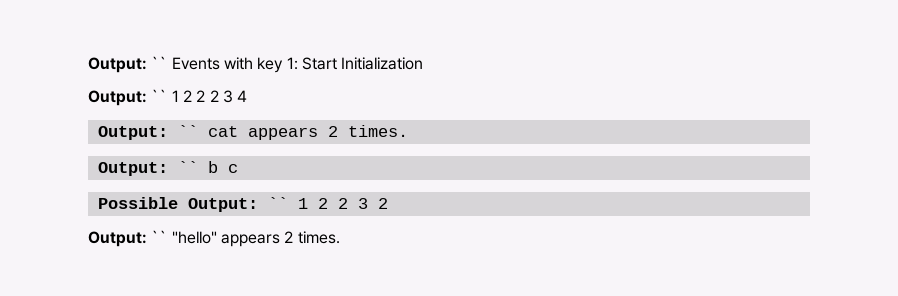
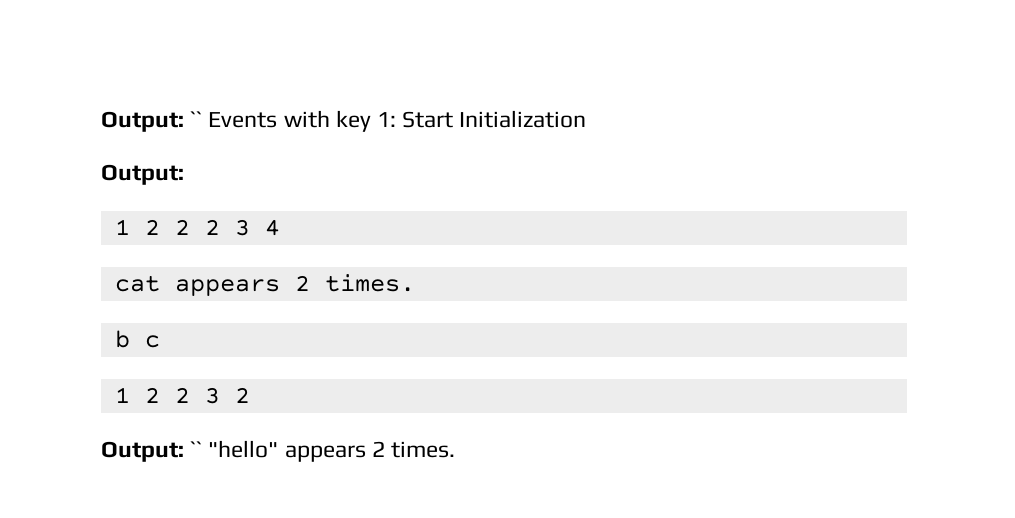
  Output: `` Events with key 1: Start Initialization
- Output: `` 1 2 2 2 3 4
+ Output:
+ 1 2 2 2 3 4
- Output: `` cat appears 2 times.
+ cat appears 2 times.
- Output: `` b c
+ b c
- Possible Output: `` 1 2 2 3 2
+ 1 2 2 3 2

